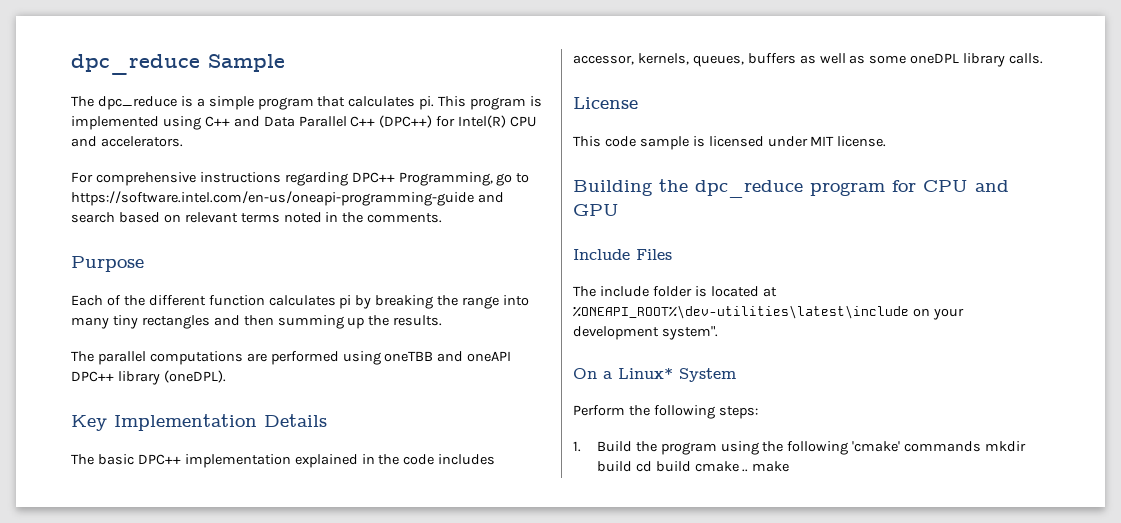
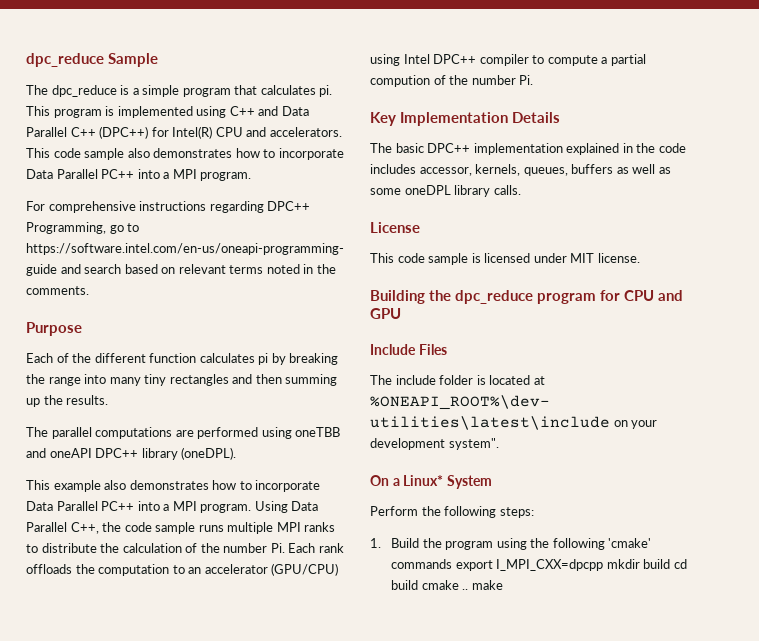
+ This code sample also demonstrates how to incorporate Data Parallel PC++ into a MPI program.
+ This example also demonstrates how to incorporate Data Parallel PC++ into a MPI program. Using Data Parallel C++, the code sample runs multiple MPI ranks to distribute the calculation of the number Pi. Each rank offloads the computation to an accelerator (GPU/CPU) using Intel DPC++ compiler to compute a partial compution of the number Pi.
- 1. Build the program using the following 'cmake' commands mkdir build cd build cmake .. make
+ 1. Build the program using the following 'cmake' commands export I_MPI_CXX=dpcpp mkdir build cd build cmake .. make

